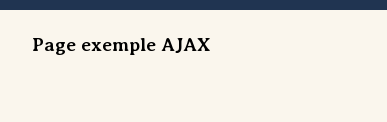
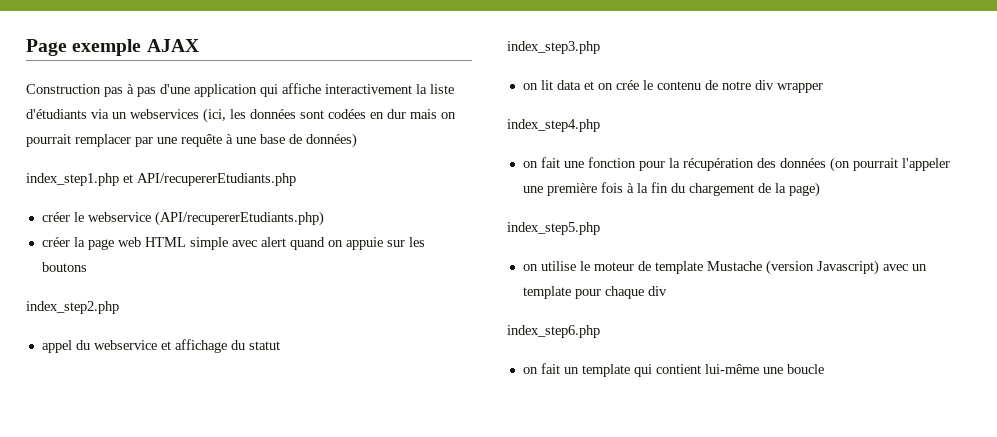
+ Construction pas à pas d'une application qui affiche interactivement la liste d'étudiants via un webservices (ici, les données sont codées en dur mais on pourrait remplacer par une requête à une base de données)
+ index_step1.php et API/recupererEtudiants.php
+ créer le webservice (API/recupererEtudiants.php)
+ créer la page web HTML simple avec alert quand on appuie sur les boutons
+ index_step2.php
+ appel du webservice et affichage du statut
+ index_step3.php
+ on lit data et on crée le contenu de notre div wrapper
+ index_step4.php
+ on fait une fonction pour la récupération des données (on pourrait l'appeler une première fois à la fin du chargement de la page)
+ index_step5.php
+ on utilise le moteur de template Mustache (version Javascript) avec un template pour chaque div
+ index_step6.php
+ on fait un template qui contient lui-même une boucle

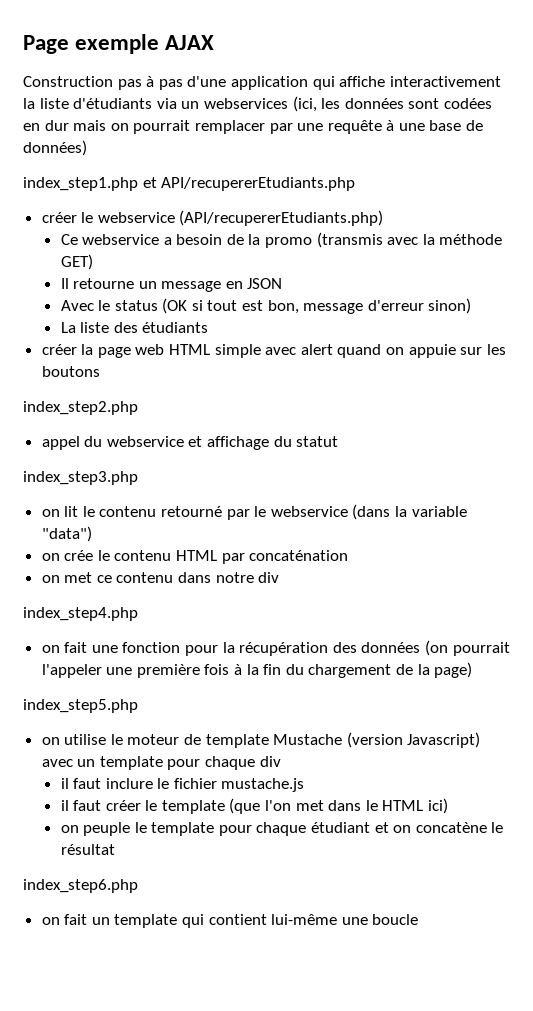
+ Ce webservice a besoin de la promo (transmis avec la méthode GET)
+ Il retourne un message en JSON
+ Avec le status (OK si tout est bon, message d'erreur sinon)
+ La liste des étudiants
- on lit data et on crée le contenu de notre div wrapper
+ on lit le contenu retourné par le webservice (dans la variable "data")
+ on crée le contenu HTML par concaténation
+ on met ce contenu dans notre div
+ il faut inclure le fichier mustache.js
+ il faut créer le template (que l'on met dans le HTML ici)
+ on peuple le template pour chaque étudiant et on concatène le résultat

